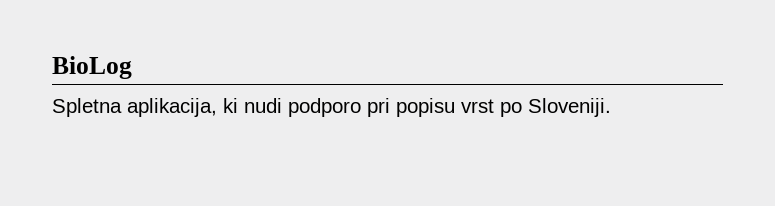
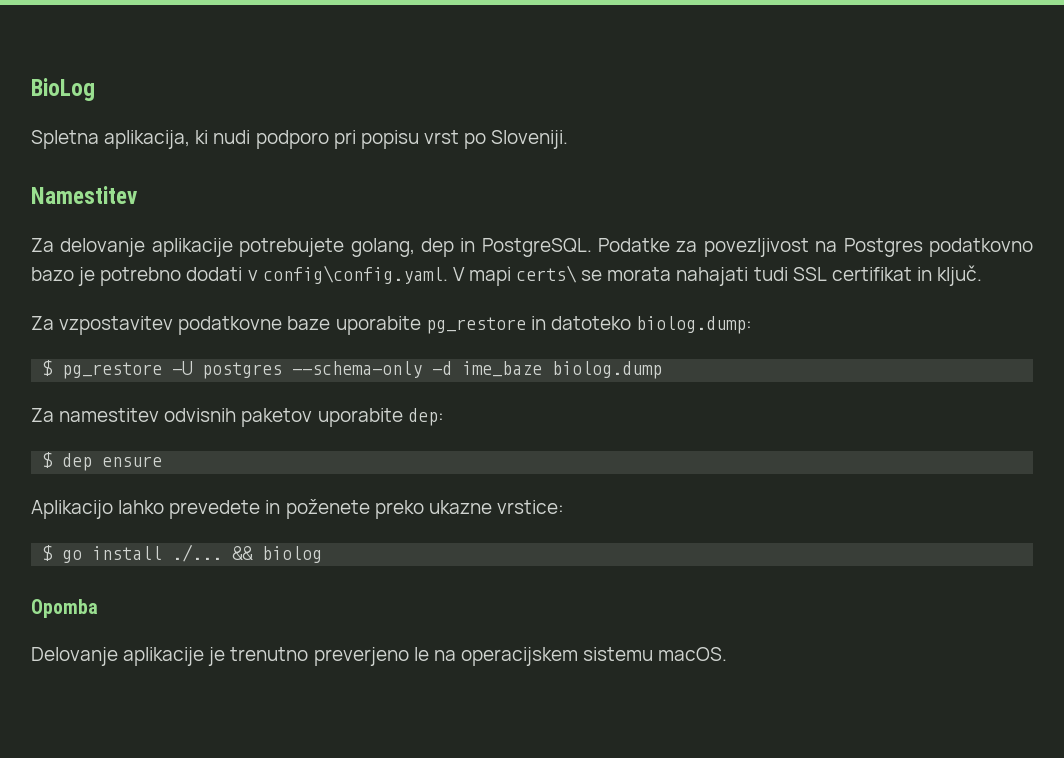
+ Namestitev
+ Za delovanje aplikacije potrebujete golang, dep in PostgreSQL. Podatke za povezljivost na Postgres podatkovno bazo je potrebno dodati v config\config.yaml. V mapi certs\ se morata nahajati tudi SSL certifikat in ključ.
+ Za vzpostavitev podatkovne baze uporabite pg_restore in datoteko biolog.dump:
+ $ pg_restore -U postgres --schema-only -d ime_baze biolog.dump
+ Za namestitev odvisnih paketov uporabite dep:
+ $ dep ensure
+ Aplikacijo lahko prevedete in poženete preko ukazne vrstice:
+ $ go install ./... && biolog
+ Opomba
+ Delovanje aplikacije je trenutno preverjeno le na operacijskem sistemu macOS.

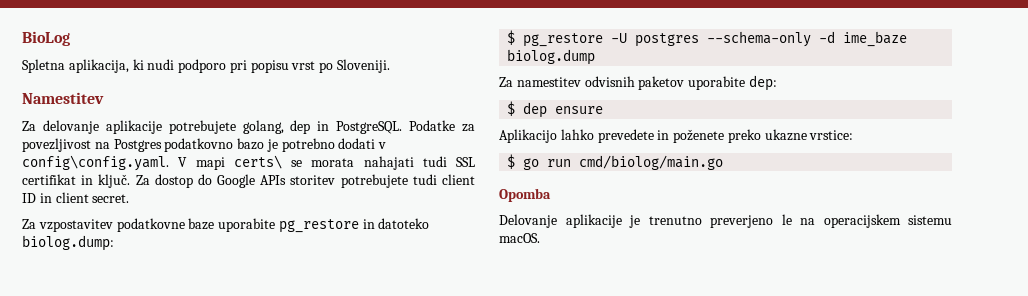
+ Za dostop do Google APIs storitev potrebujete tudi client ID in client secret.
- $ go install ./... && biolog
+ $ go run cmd/biolog/main.go

